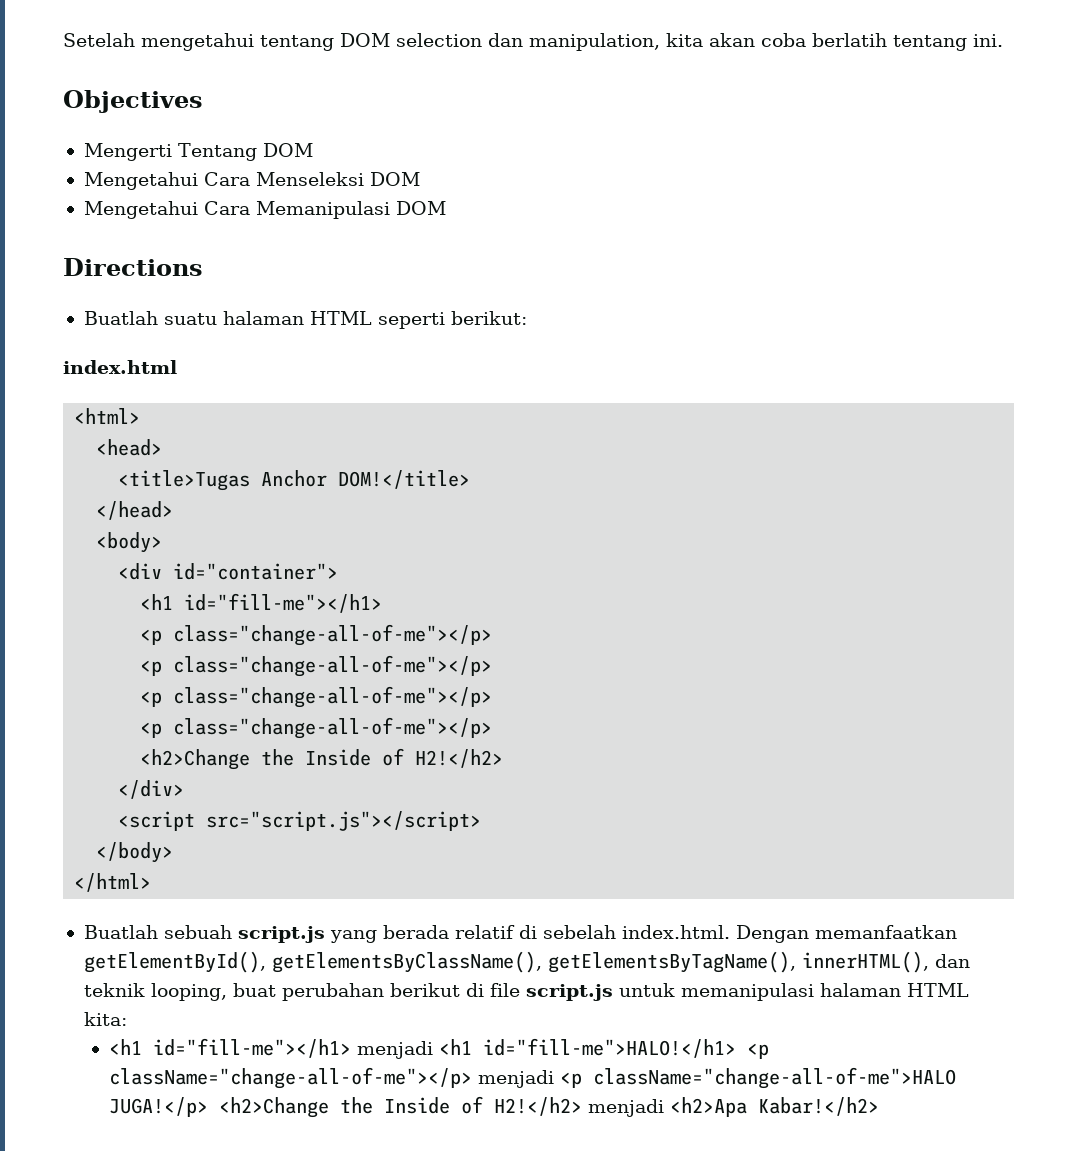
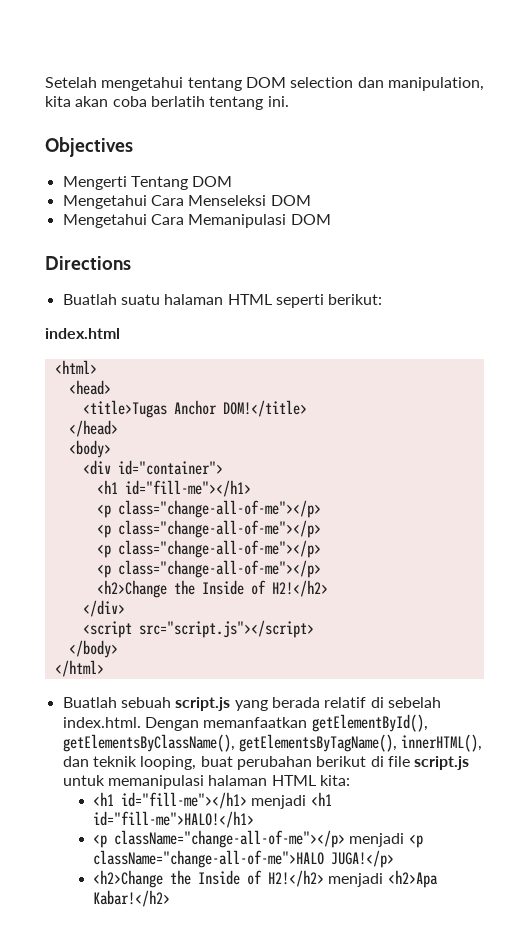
- <h1 id="fill-me"></h1> menjadi <h1 id="fill-me">HALO!</h1> <p className="change-all-of-me"></p> menjadi <p className="change-all-of-me">HALO JUGA!</p> <h2>Change the Inside of H2!</h2> menjadi <h2>Apa Kabar!</h2>
+ <h1 id="fill-me"></h1> menjadi <h1 id="fill-me">HALO!</h1>
+ <p className="change-all-of-me"></p> menjadi <p className="change-all-of-me">HALO JUGA!</p>
+ <h2>Change the Inside of H2!</h2> menjadi <h2>Apa Kabar!</h2>

